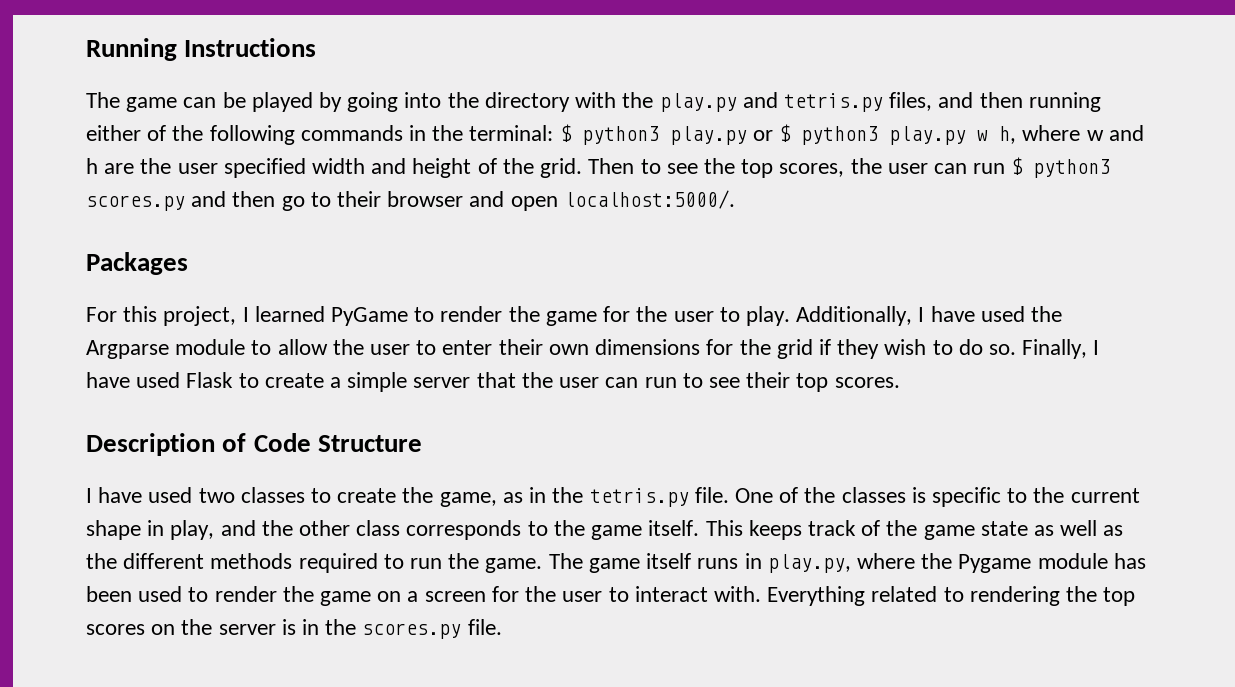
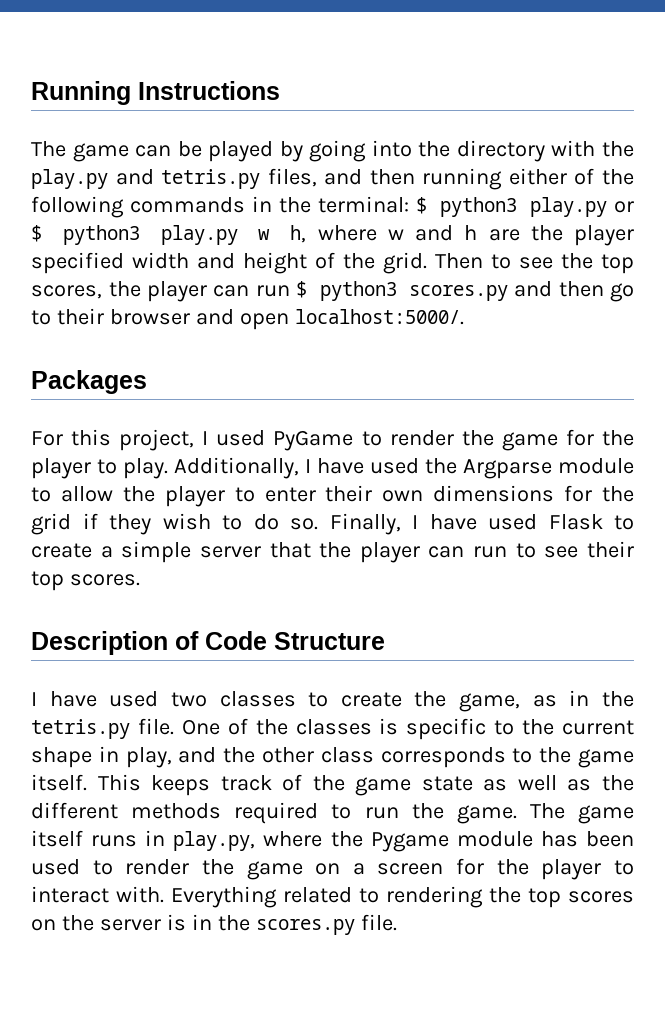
- The game can be played by going into the directory with the play.py and tetris.py files, and then running either of the following commands in the terminal: $ python3 play.py or $ python3 play.py w h, where w and h are the user specified width and height of the grid.
+ The game can be played by going into the directory with the play.py and tetris.py files, and then running either of the following commands in the terminal: $ python3 play.py or $ python3 play.py w h, where w and h are the player specified width and height of the grid.
- Then to see the top scores, the user can run $ python3 scores.py and then go to their browser and open localhost:5000/.
+ Then to see the top scores, the player can run $ python3 scores.py and then go to their browser and open localhost:5000/.
- For this project, I learned PyGame to render the game for the user to play.
+ For this project, I used PyGame to render the game for the player to play.
- Additionally, I have used the Argparse module to allow the user to enter their own dimensions for the grid if they wish to do so.
+ Additionally, I have used the Argparse module to allow the player to enter their own dimensions for the grid if they wish to do so.
- Finally, I have used Flask to create a simple server that the user can run to see their top scores.
+ Finally, I have used Flask to create a simple server that the player can run to see their top scores.
- The game itself runs in play.py, where the Pygame module has been used to render the game on a screen for the user to interact with.
+ The game itself runs in play.py, where the Pygame module has been used to render the game on a screen for the player to interact with.

